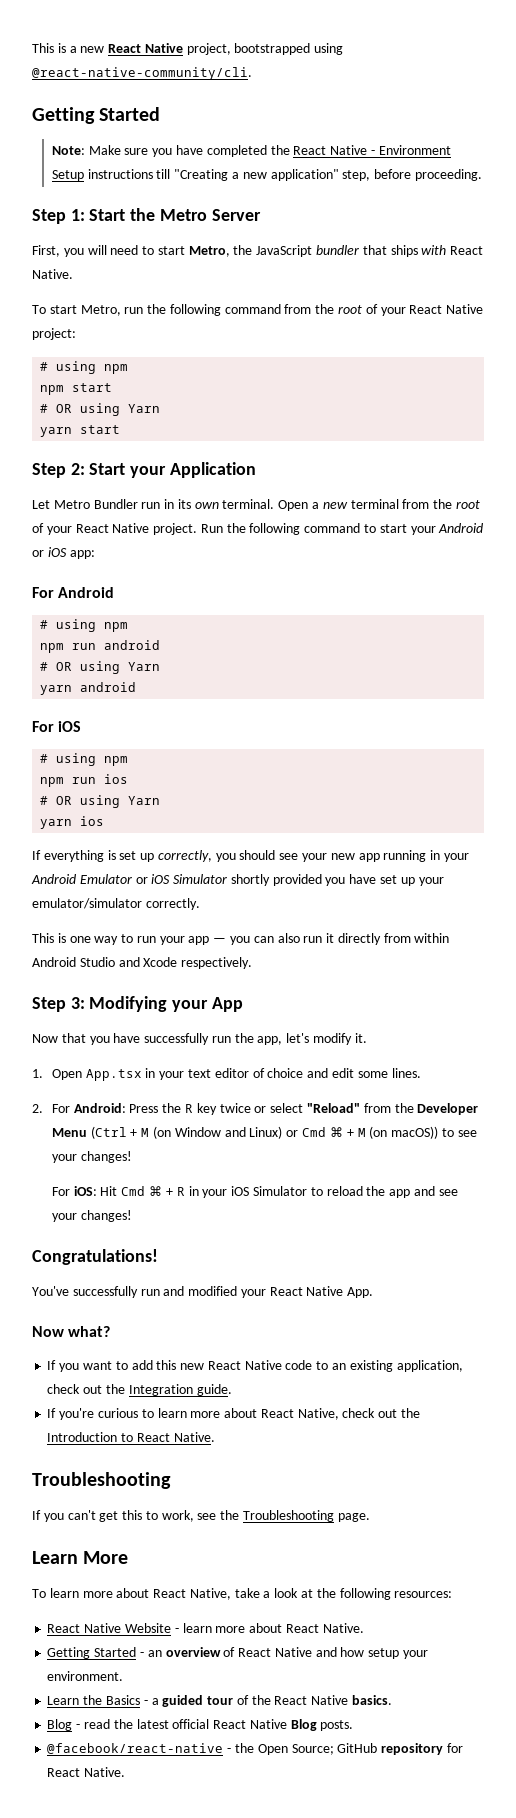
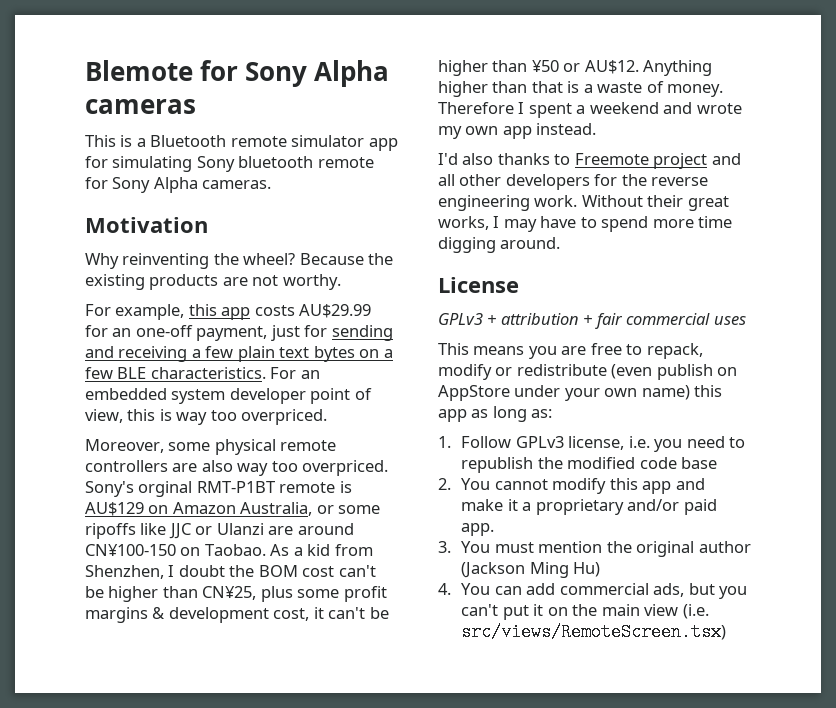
- This is a new React Native project, bootstrapped using @react-native-community/cli.
- Getting Started
- Note: Make sure you have completed the React Native - Environment Setup instructions till "Creating a new application" step, before proceeding.
- Step 1: Start the Metro Server
- First, you will need to start Metro, the JavaScript bundler that ships with React Native.
- To start Metro, run the following command from the root of your React Native project:
- # using npm
- npm start
- # OR using Yarn
- yarn start
- Step 2: Start your Application
- Let Metro Bundler run in its own terminal. Open a new terminal from the root of your React Native project. Run the following command to start your Android or iOS app:
- For Android
- # using npm
- npm run android
- # OR using Yarn
- yarn android
- For iOS
- # using npm
- npm run ios
- # OR using Yarn
- yarn ios
- If everything is set up correctly, you should see your new app running in your Android Emulator or iOS Simulator shortly provided you have set up your emulator/simulator correctly.
- This is one way to run your app — you can also run it directly from within Android Studio and Xcode respectively.
- Step 3: Modifying your App
- Now that you have successfully run the app, let's modify it.
- 1. Open App.tsx in your text editor of choice and edit some lines.
- 2. For Android: Press the R key twice or select "Reload" from the Developer Menu (Ctrl + M (on Window and Linux) or Cmd ⌘ + M (on macOS)) to see your changes!
- For iOS: Hit Cmd ⌘ + R in your iOS Simulator to reload the app and see your changes!
- Congratulations!
- You've successfully run and modified your React Native App.
- Now what?
- If you want to add this new React Native code to an existing application, check out the Integration guide.
- If you're curious to learn more about React Native, check out the Introduction to React Native.
- Troubleshooting
- If you can't get this to work, see the Troubleshooting page.
- Learn More
- To learn more about React Native, take a look at the following resources:
- React Native Website - learn more about React Native.
- Getting Started - an overview of React Native and how setup your environment.
- Learn the Basics - a guided tour of the React Native basics.
- Blog - read the latest official React Native Blog posts.
- @facebook/react-native - the Open Source; GitHub repository for React Native.
+ Blemote for Sony Alpha cameras
+ This is a Bluetooth remote simulator app for simulating Sony bluetooth remote for Sony Alpha cameras.
+ Motivation
+ Why reinventing the wheel? Because the existing products are not worthy.
+ For example, this app costs AU$29.99 for an one-off payment, just for sending and receiving a few plain text bytes on a few BLE characteristics. For an embedded system developer point of view, this is way too overpriced.
+ Moreover, some physical remote controllers are also way too overpriced. Sony's orginal RMT-P1BT remote is AU$129 on Amazon Australia, or some ripoffs like JJC or Ulanzi are around CN¥100-150 on Taobao. As a kid from Shenzhen, I doubt the BOM cost can't be higher than CN¥25, plus some profit margins & development cost, it can't be higher than ¥50 or AU$12. Anything higher than that is a waste of money. Therefore I spent a weekend and wrote my own app instead.
+ I'd also thanks to Freemote project and all other developers for the reverse engineering work. Without their great works, I may have to spend more time digging around.
+ License
+ GPLv3 + attribution + fair commercial uses
+ This means you are free to repack, modify or redistribute (even publish on AppStore under your own name) this app as long as:
+ 1. Follow GPLv3 license, i.e. you need to republish the modified code base
+ 2. You cannot modify this app and make it a proprietary and/or paid app.
+ 3. You must mention the original author (Jackson Ming Hu)
+ 4. You can add commercial ads, but you can't put it on the main view (i.e. src/views/RemoteScreen.tsx)

